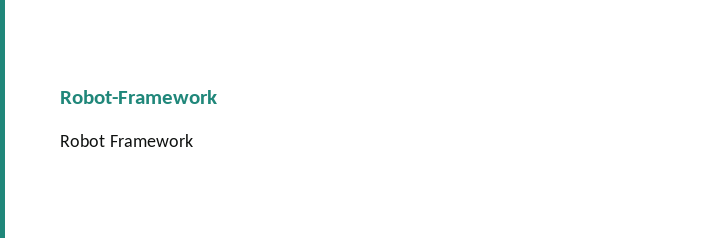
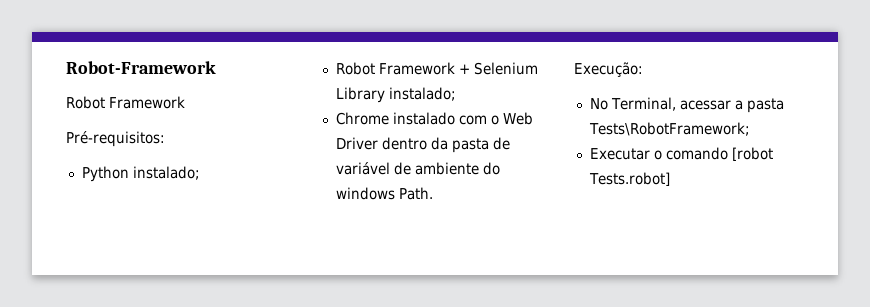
+ Pré-requisitos:
+ Python instalado;
+ Robot Framework + Selenium Library instalado;
+ Chrome instalado com o Web Driver dentro da pasta de variável de ambiente do windows Path.
+ Execução:
+ No Terminal, acessar a pasta Tests\RobotFramework;
+ Executar o comando [robot Tests.robot]

